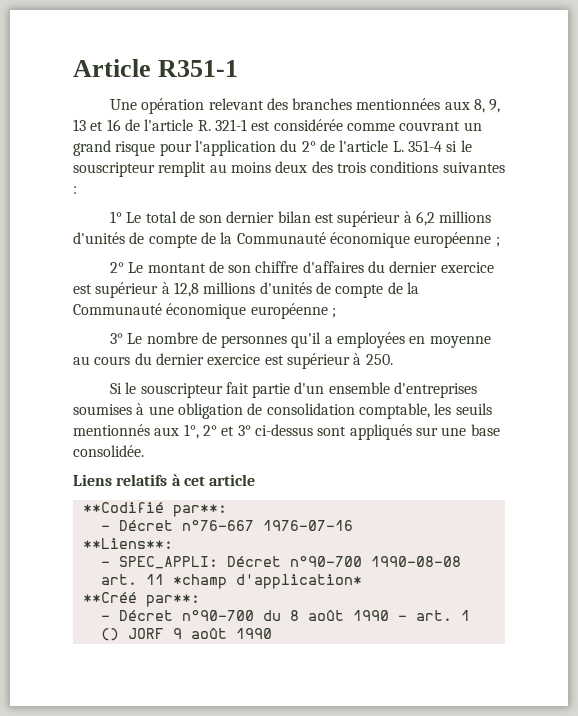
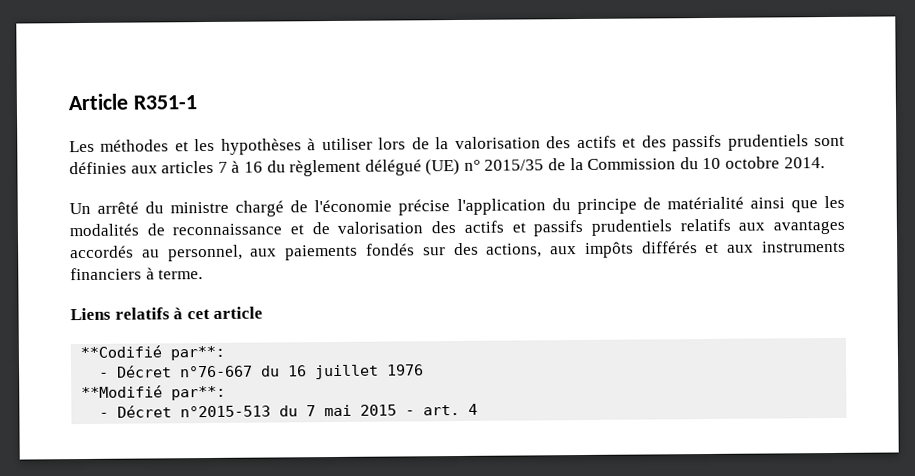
- Une opération relevant des branches mentionnées aux 8, 9, 13 et 16 de l'article R. 321-1 est considérée comme couvrant un grand risque pour l'application du 2° de l'article L. 351-4 si le souscripteur remplit au moins deux des trois conditions suivantes :
- 1° Le total de son dernier bilan est supérieur à 6,2 millions d'unités de compte de la Communauté économique européenne ;
- 2° Le montant de son chiffre d'affaires du dernier exercice est supérieur à 12,8 millions d'unités de compte de la Communauté économique européenne ;
- 3° Le nombre de personnes qu'il a employées en moyenne au cours du dernier exercice est supérieur à 250.
- Si le souscripteur fait partie d'un ensemble d'entreprises soumises à une obligation de consolidation comptable, les seuils mentionnés aux 1°, 2° et 3° ci-dessus sont appliqués sur une base consolidée.
+ Les méthodes et les hypothèses à utiliser lors de la valorisation des actifs et des passifs prudentiels sont définies aux articles 7 à 16 du règlement délégué (UE) n° 2015/35 de la Commission du 10 octobre 2014.
+ Un arrêté du ministre chargé de l'économie précise l'application du principe de matérialité ainsi que les modalités de reconnaissance et de valorisation des actifs et passifs prudentiels relatifs aux avantages accordés au personnel, aux paiements fondés sur des actions, aux impôts différés et aux instruments financiers à terme.
- - Décret n°76-667 1976-07-16
- **Liens**:
- - SPEC_APPLI: Décret n°90-700 1990-08-08 art. 11 *champ d'application*
- **Créé par**:
- - Décret n°90-700 du 8 août 1990 - art. 1 () JORF 9 août 1990
+ - Décret n°76-667 du 16 juillet 1976
+ **Modifié par**:
+ - Décret n°2015-513 du 7 mai 2015 - art. 4

